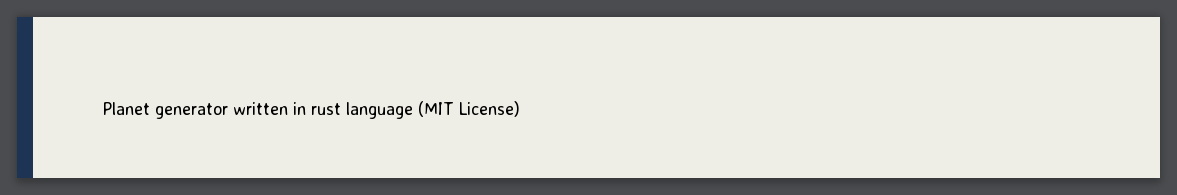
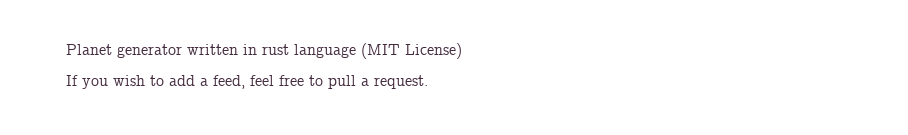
+ If you wish to add a feed, feel free to pull a request.

